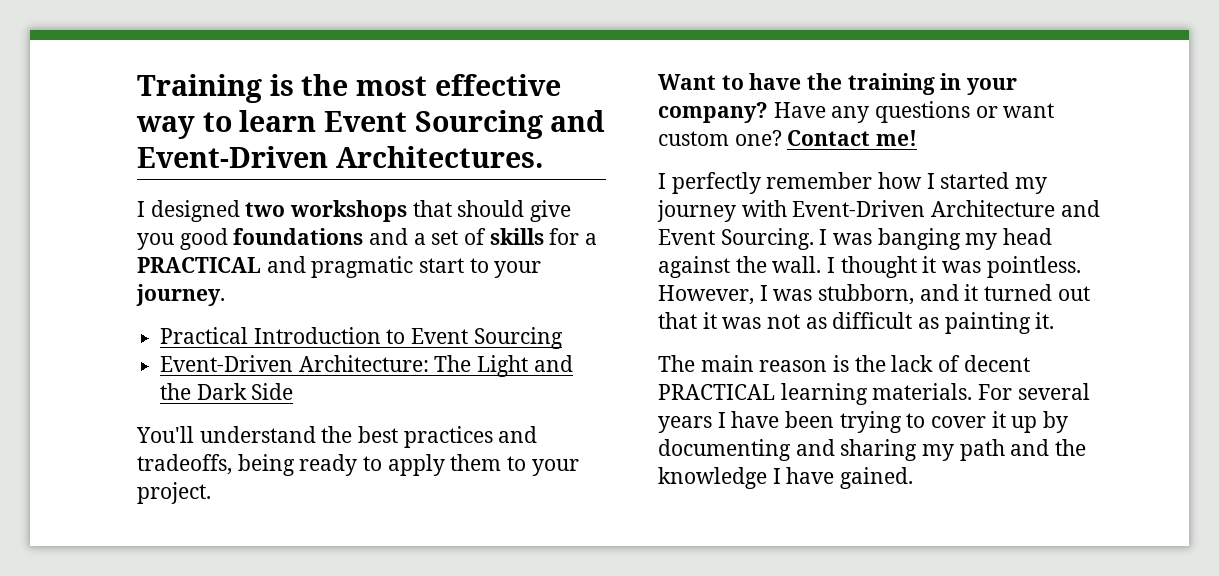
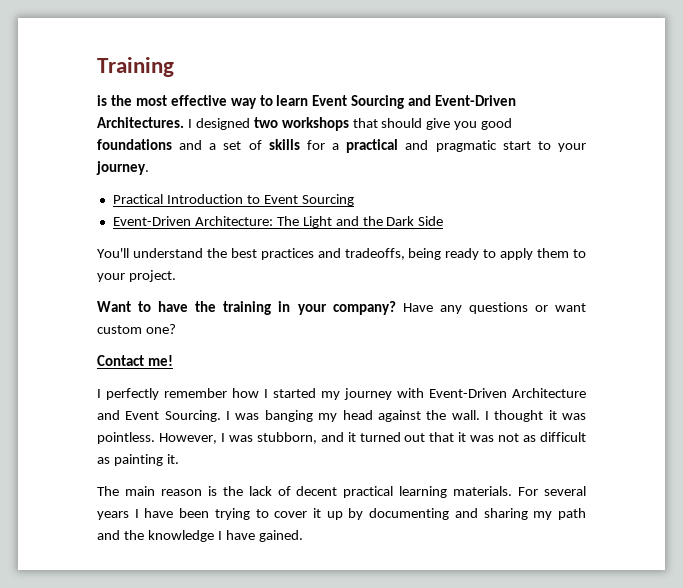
- Training is the most effective way to learn Event Sourcing and Event-Driven Architectures.
- I designed two workshops that should give you good foundations and a set of skills for a PRACTICAL and pragmatic start to your journey.
+ Training
+ is the most effective way to learn Event Sourcing and Event-Driven Architectures. I designed two workshops that should give you good foundations and a set of skills for a practical and pragmatic start to your journey.
- Have any questions or want custom one? Contact me!
+ Have any questions or want custom one?
+ Contact me!
- The main reason is the lack of decent PRACTICAL learning materials.
+ The main reason is the lack of decent practical learning materials.

